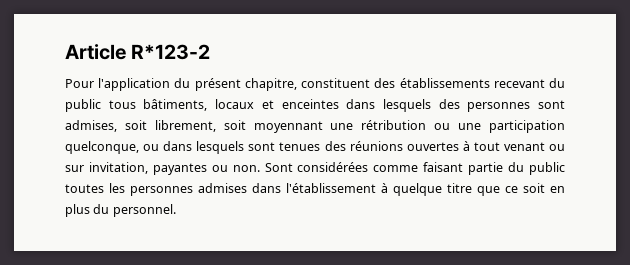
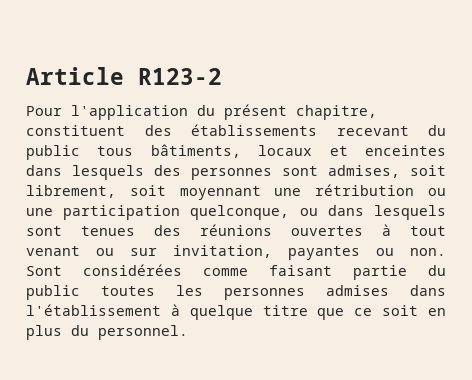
- Article R*123-2
+ Article R123-2

